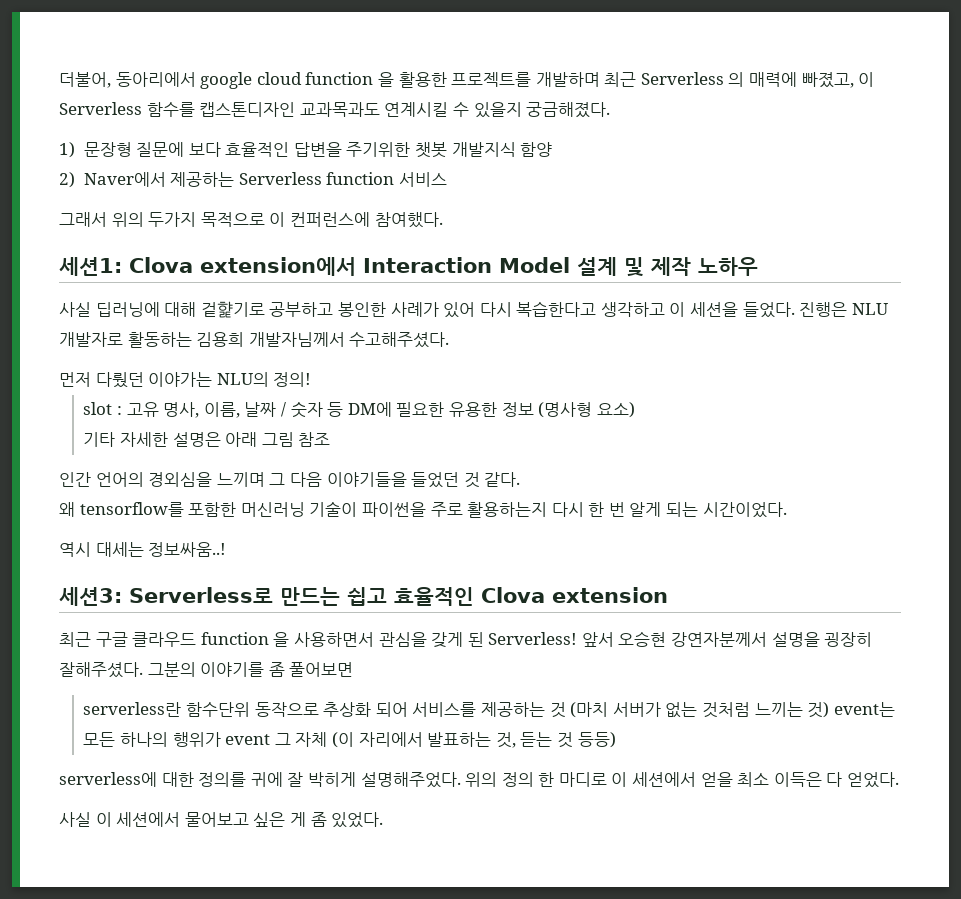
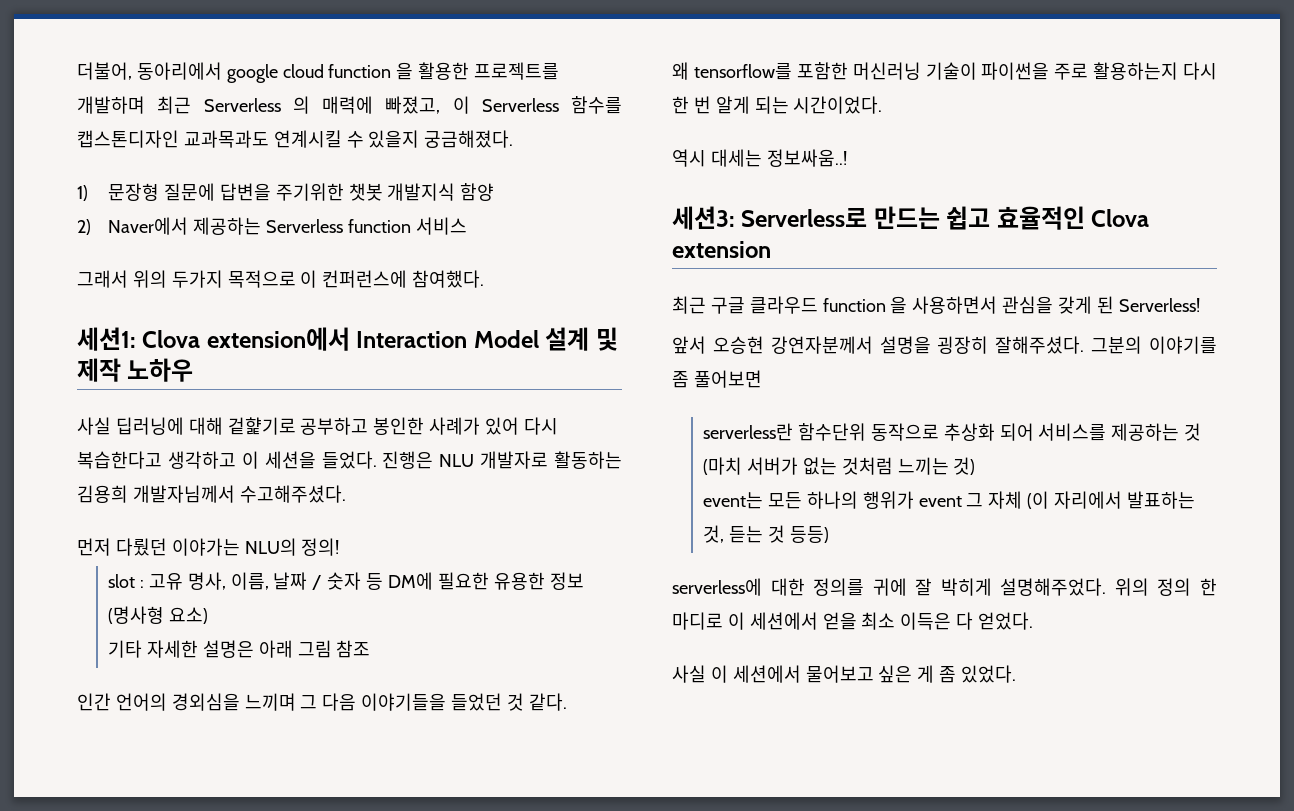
- 1) 문장형 질문에 보다 효율적인 답변을 주기위한 챗봇 개발지식 함양
+ 1) 문장형 질문에 답변을 주기위한 챗봇 개발지식 함양
- 최근 구글 클라우드 function 을 사용하면서 관심을 갖게 된 Serverless! 앞서 오승현 강연자분께서 설명을 굉장히 잘해주셨다.
+ 최근 구글 클라우드 function 을 사용하면서 관심을 갖게 된 Serverless!
+ 앞서 오승현 강연자분께서 설명을 굉장히 잘해주셨다.
- serverless란 함수단위 동작으로 추상화 되어 서비스를 제공하는 것 (마치 서버가 없는 것처럼 느끼는 것) event는 모든 하나의 행위가 event 그 자체 (이 자리에서 발표하는 것, 듣는 것 등등)
+ serverless란 함수단위 동작으로 추상화 되어 서비스를 제공하는 것 (마치 서버가 없는 것처럼 느끼는 것)
+ event는 모든 하나의 행위가 event 그 자체 (이 자리에서 발표하는 것, 듣는 것 등등)

